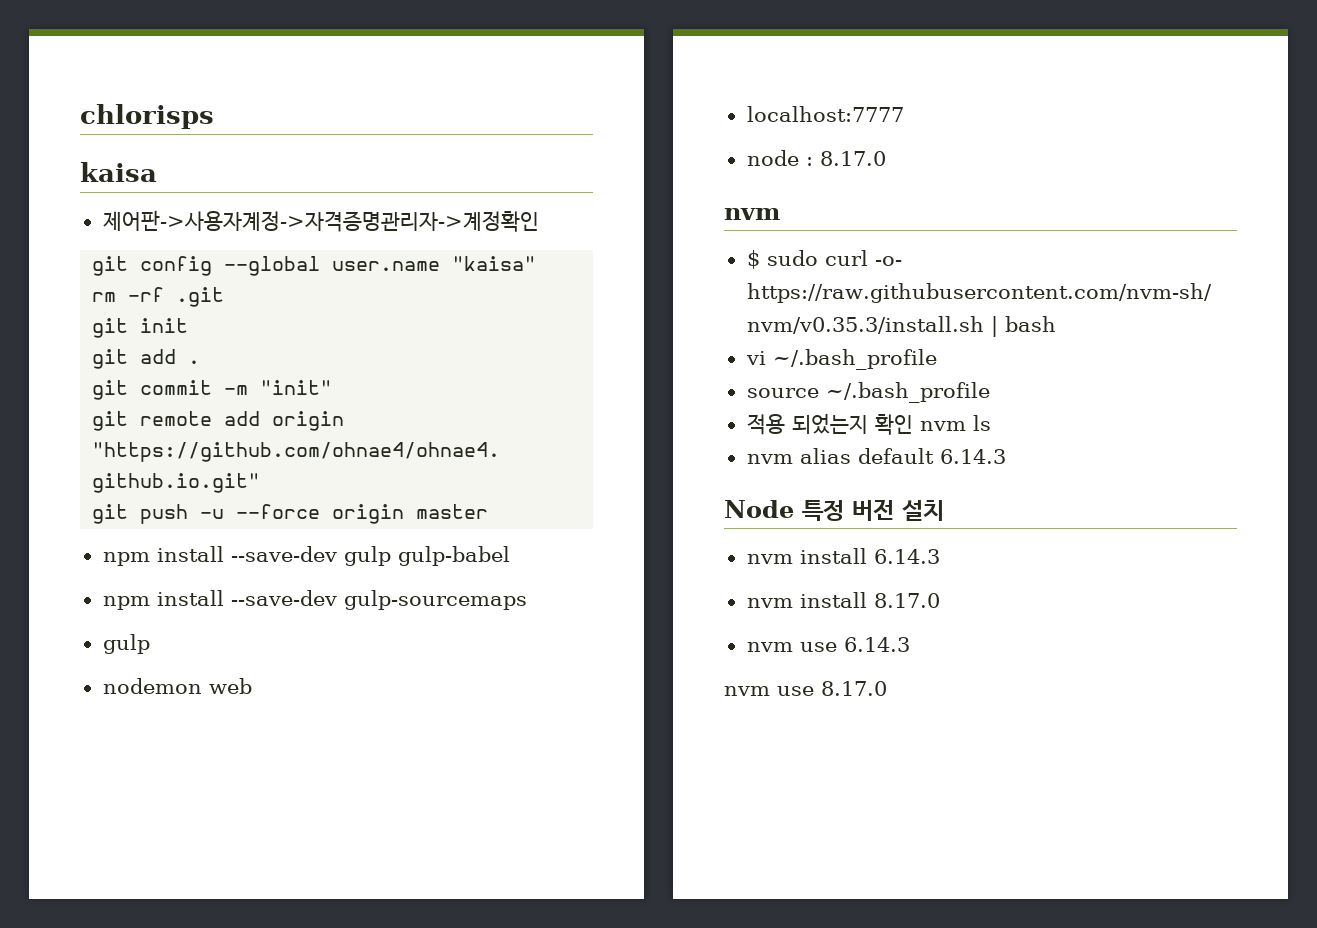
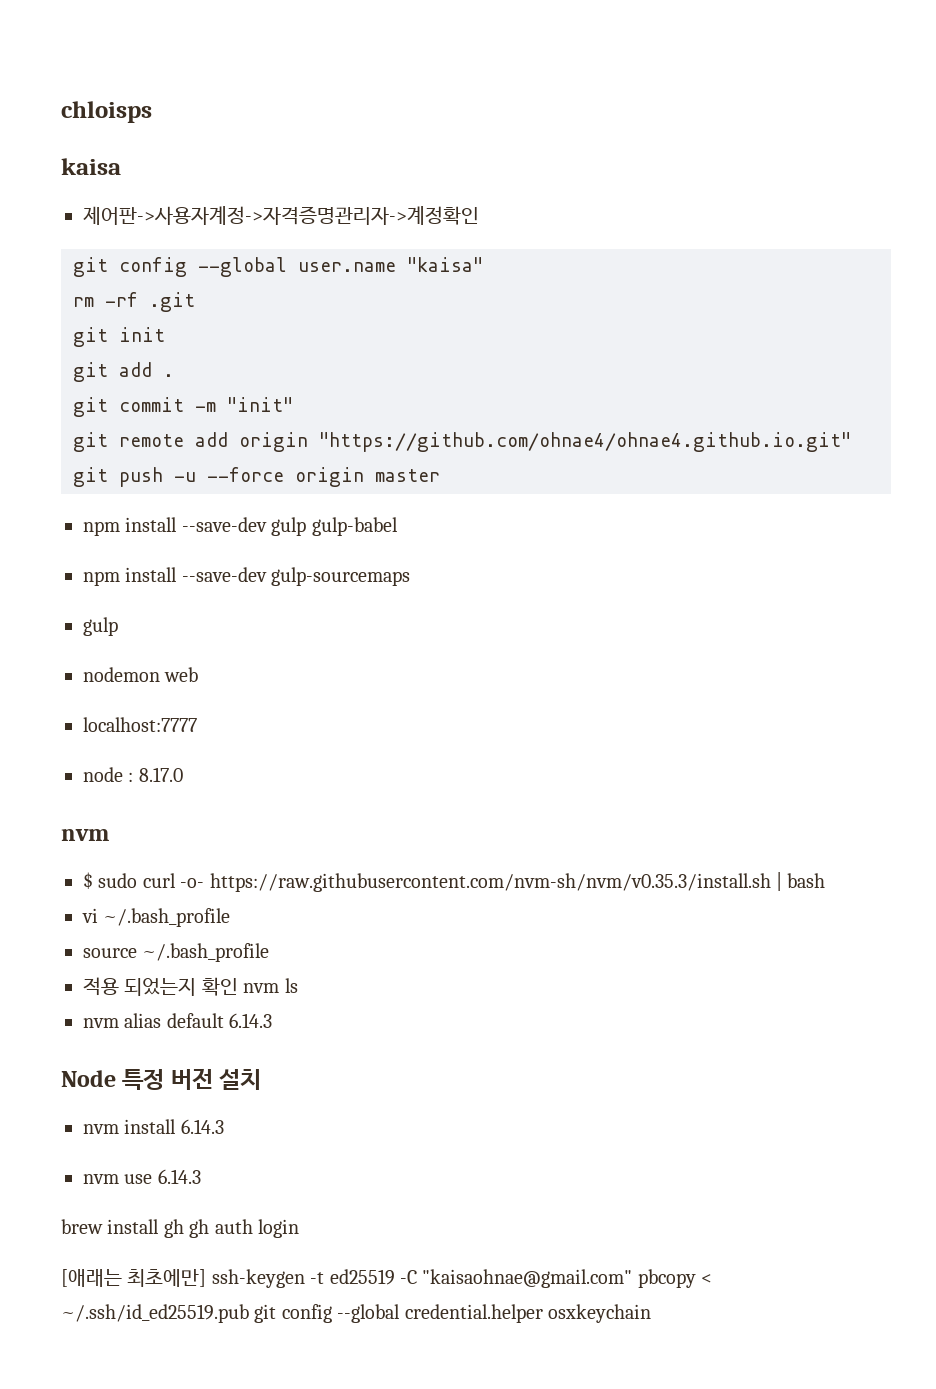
- chlorisps
+ chloisps
- nvm install 8.17.0
- nvm use 8.17.0
+ brew install gh gh auth login
+ [애래는 최초에만] ssh-keygen -t ed25519 -C "kaisaohnae@gmail.com" pbcopy < ~/.ssh/id_ed25519.pub git config --global credential.helper osxkeychain

